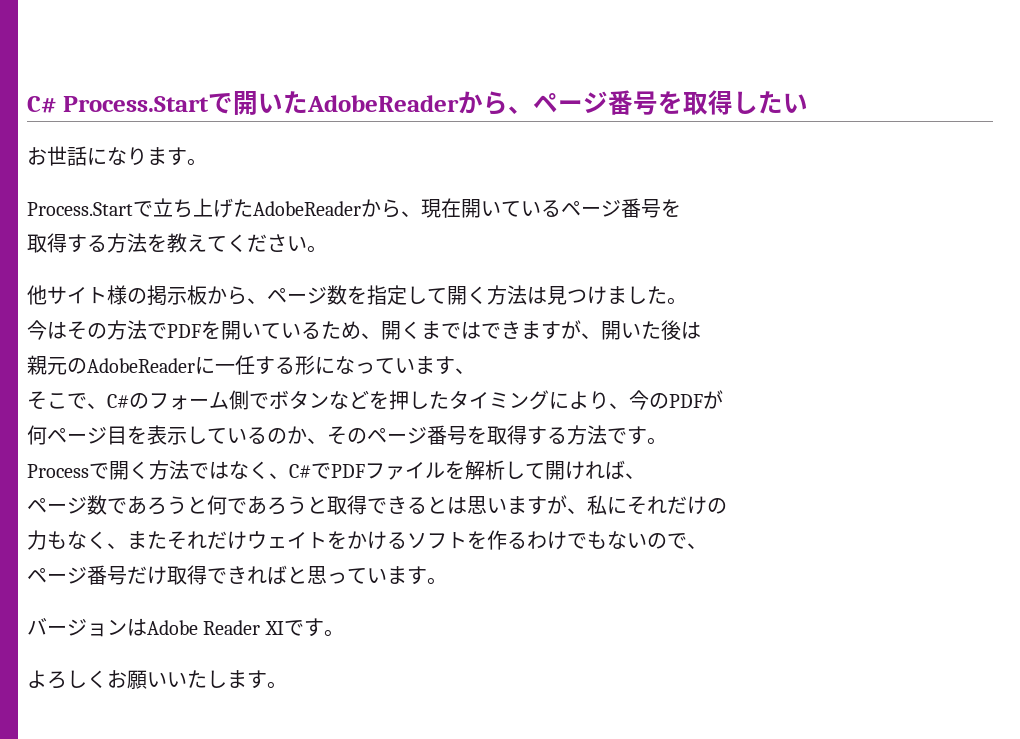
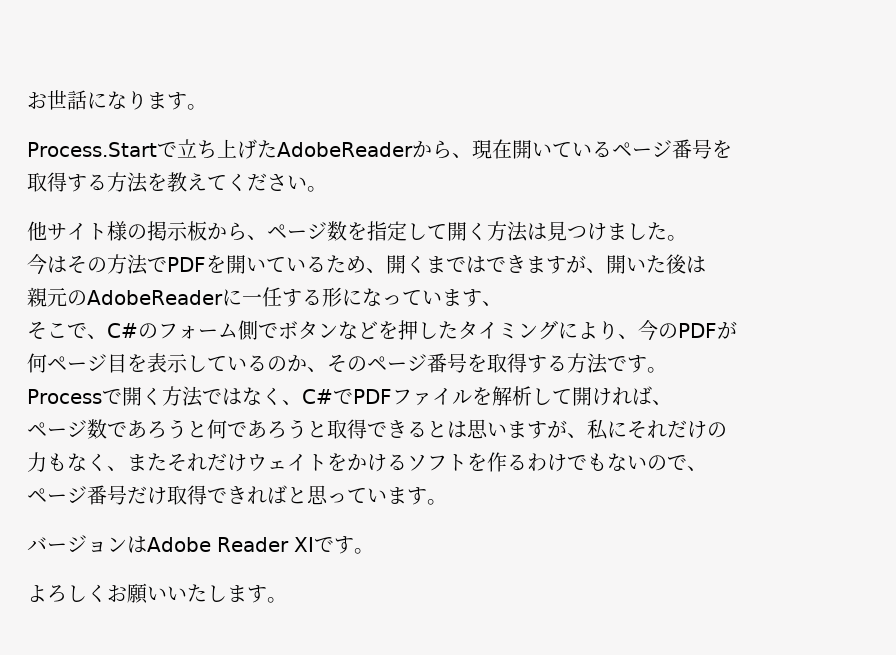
- C# Process.Startで開いたAdobeReaderから、ページ番号を取得したい

